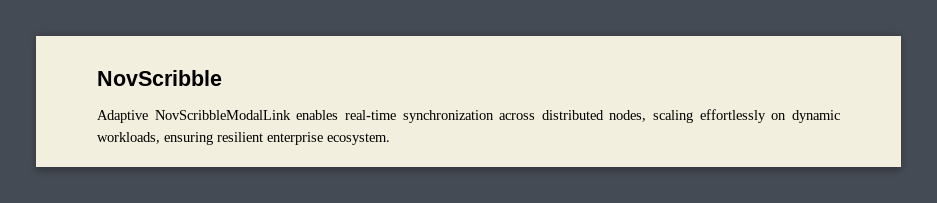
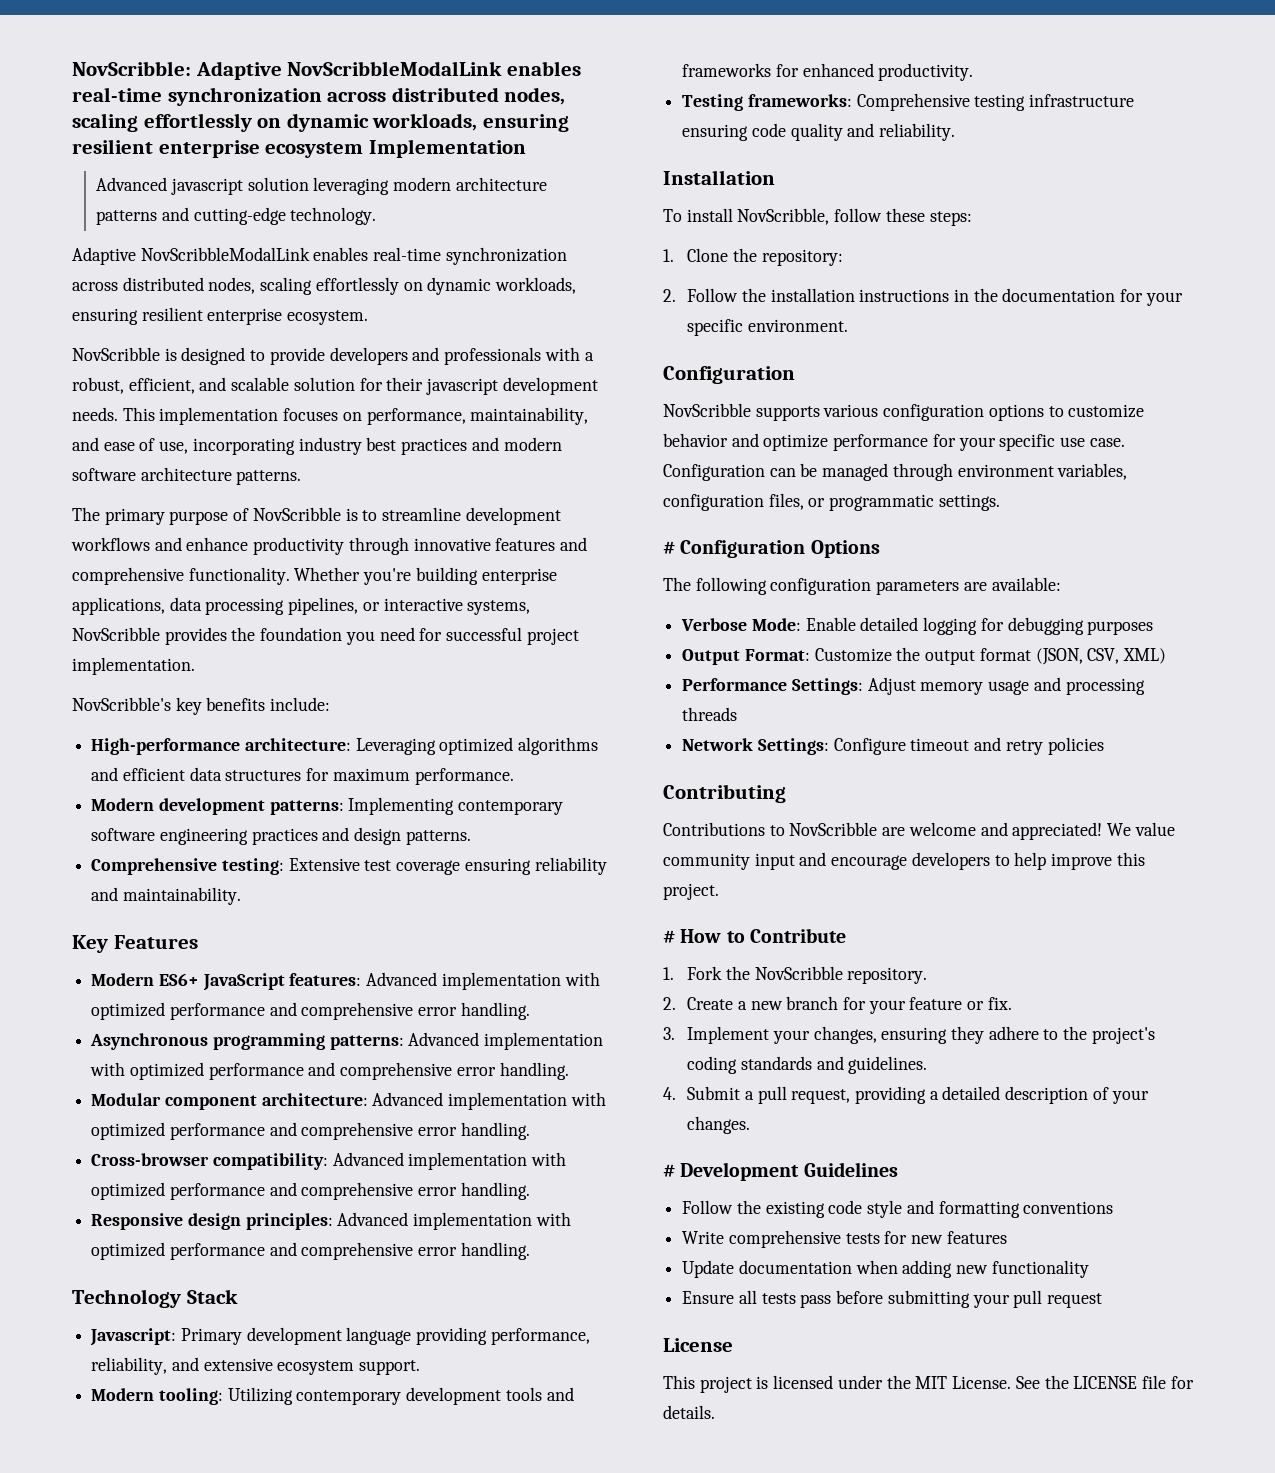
- NovScribble
+ NovScribble: Adaptive NovScribbleModalLink enables real-time synchronization across distributed nodes, scaling effortlessly on dynamic workloads, ensuring resilient enterprise ecosystem Implementation
+ Advanced javascript solution leveraging modern architecture patterns and cutting-edge technology.
+ NovScribble is designed to provide developers and professionals with a robust, efficient, and scalable solution for their javascript development needs. This implementation focuses on performance, maintainability, and ease of use, incorporating industry best practices and modern software architecture patterns.
+ The primary purpose of NovScribble is to streamline development workflows and enhance productivity through innovative features and comprehensive functionality. Whether you're building enterprise applications, data processing pipelines, or interactive systems, NovScribble provides the foundation you need for successful project implementation.
+ NovScribble's key benefits include:
+ High-performance architecture: Leveraging optimized algorithms and efficient data structures for maximum performance.
+ Modern development patterns: Implementing contemporary software engineering practices and design patterns.
+ Comprehensive testing: Extensive test coverage ensuring reliability and maintainability.
+ Key Features
+ Modern ES6+ JavaScript features: Advanced implementation with optimized performance and comprehensive error handling.
+ Asynchronous programming patterns: Advanced implementation with optimized performance and comprehensive error handling.
+ Modular component architecture: Advanced implementation with optimized performance and comprehensive error handling.
+ Cross-browser compatibility: Advanced implementation with optimized performance and comprehensive error handling.
+ Responsive design principles: Advanced implementation with optimized performance and comprehensive error handling.
+ Technology Stack
+ Javascript: Primary development language providing performance, reliability, and extensive ecosystem support.
+ Modern tooling: Utilizing contemporary development tools and frameworks for enhanced productivity.
+ Testing frameworks: Comprehensive testing infrastructure ensuring code quality and reliability.
+ Installation
+ To install NovScribble, follow these steps:
+ 1. Clone the repository:
+ 2. Follow the installation instructions in the documentation for your specific environment.
+ Configuration
+ NovScribble supports various configuration options to customize behavior and optimize performance for your specific use case. Configuration can be managed through environment variables, configuration files, or programmatic settings.
+ # Configuration Options
+ The following configuration parameters are available:
+ Verbose Mode: Enable detailed logging for debugging purposes
+ Output Format: Customize the output format (JSON, CSV, XML)
+ Performance Settings: Adjust memory usage and processing threads
+ Network Settings: Configure timeout and retry policies
+ Contributing
+ Contributions to NovScribble are welcome and appreciated! We value community input and encourage developers to help improve this project.
+ # How to Contribute
+ 1. Fork the NovScribble repository.
+ 2. Create a new branch for your feature or fix.
+ 3. Implement your changes, ensuring they adhere to the project's coding standards and guidelines.
+ 4. Submit a pull request, providing a detailed description of your changes.
+ # Development Guidelines
+ Follow the existing code style and formatting conventions
+ Write comprehensive tests for new features
+ Update documentation when adding new functionality
+ Ensure all tests pass before submitting your pull request
+ License
+ This project is licensed under the MIT License. See the LICENSE file for details.

